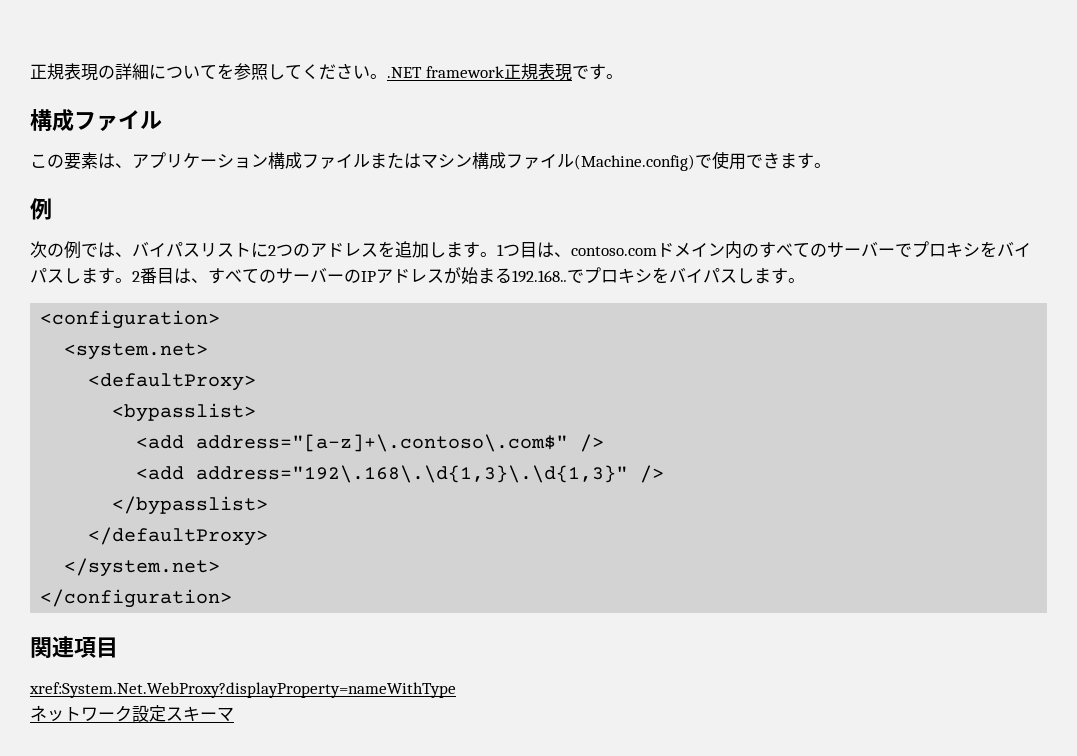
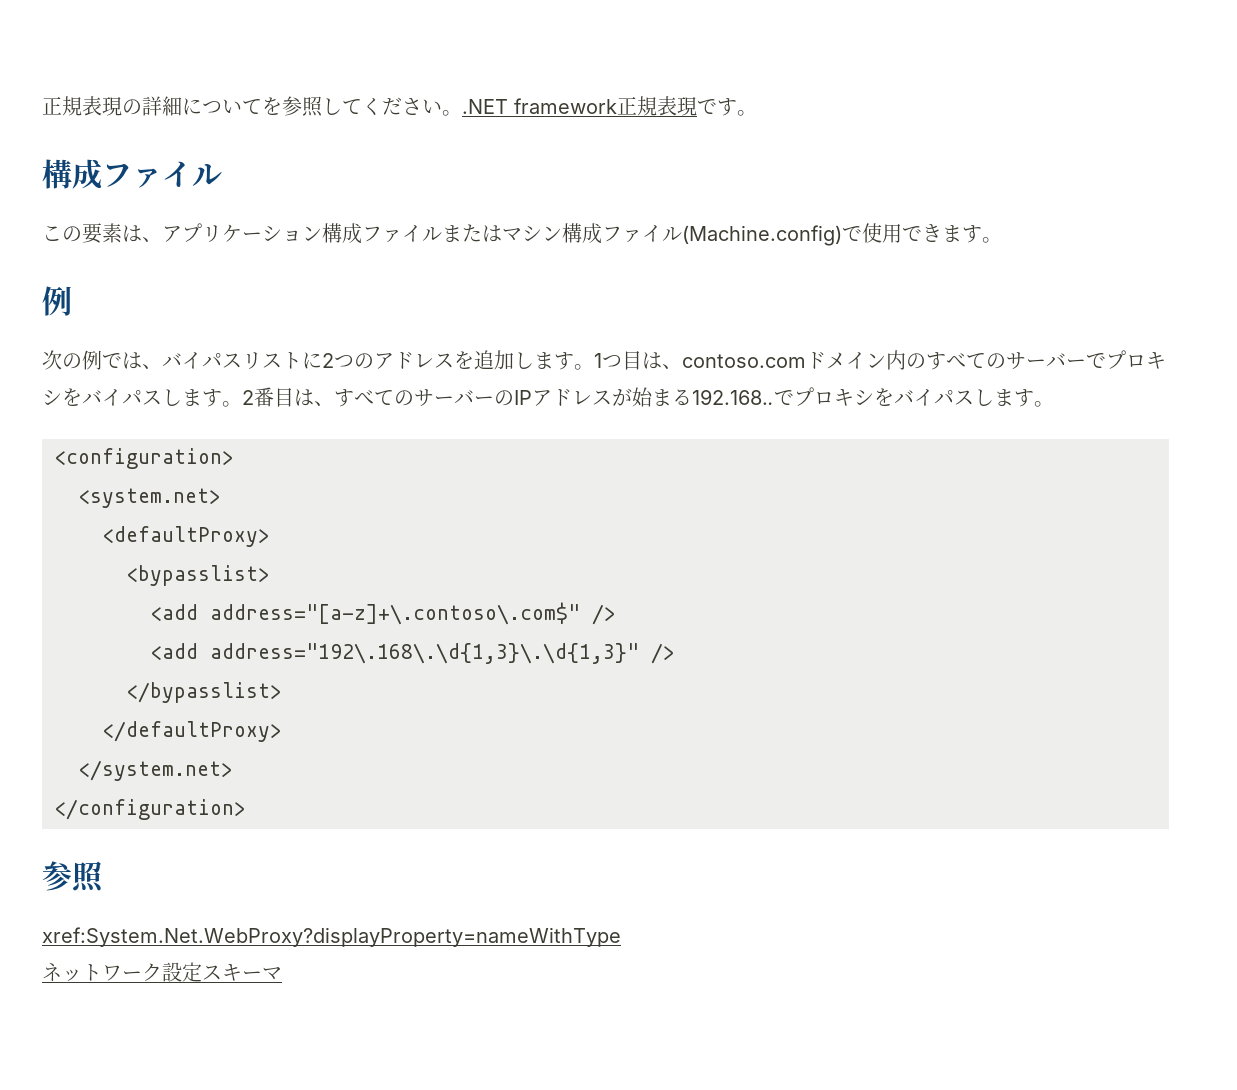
  </configuration>
- 関連項目
+ 参照

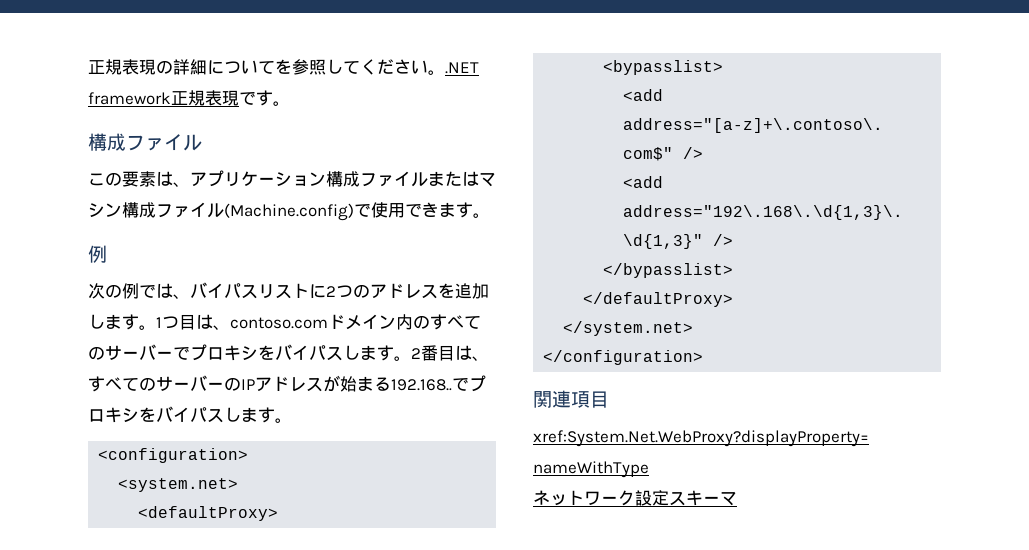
  </configuration>
- 参照
+ 関連項目

